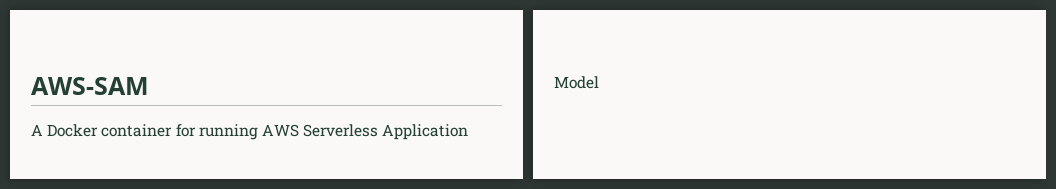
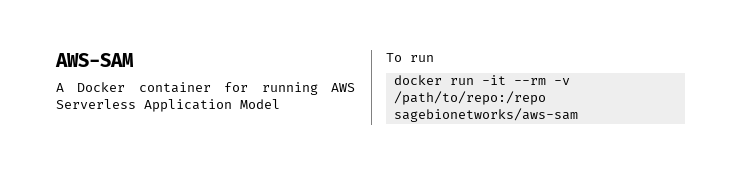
+ To run
+ docker run -it --rm -v /path/to/repo:/repo sagebionetworks/aws-sam

